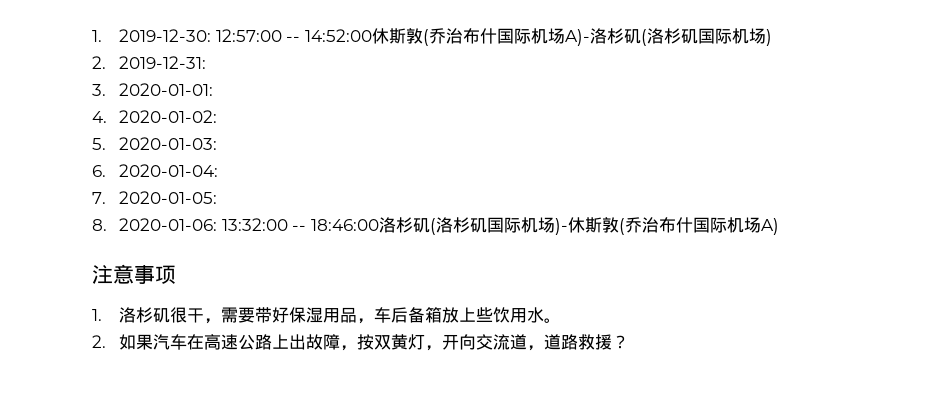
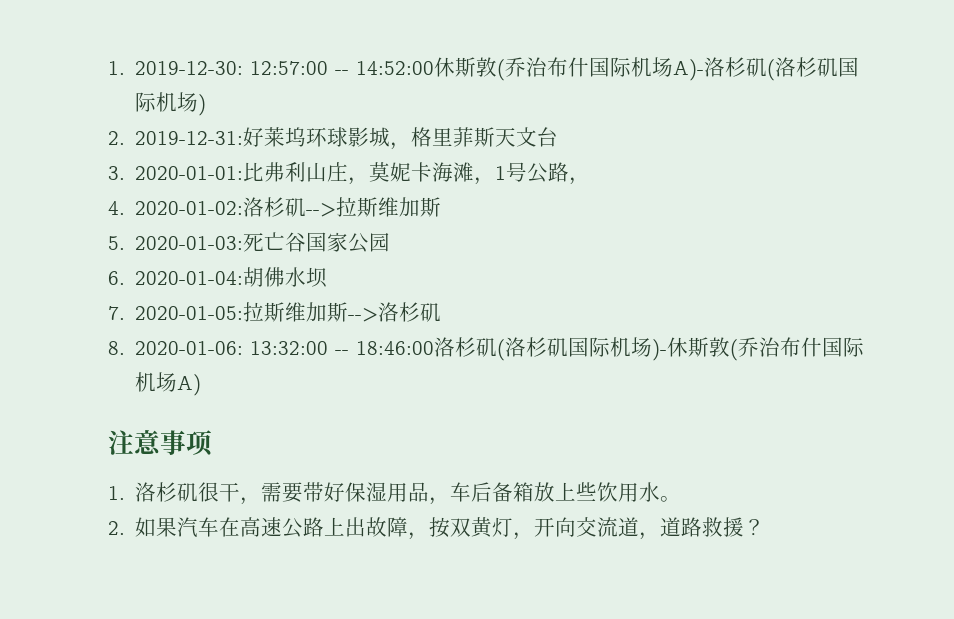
- 2. 2019-12-31:
- 3. 2020-01-01:
- 4. 2020-01-02:
+ 2. 2019-12-31:好莱坞环球影城，格里菲斯天文台
+ 3. 2020-01-01:比弗利山庄，莫妮卡海滩，1号公路，
+ 4. 2020-01-02:洛杉矶-->拉斯维加斯
- 5. 2020-01-03:
+ 5. 2020-01-03:死亡谷国家公园
- 6. 2020-01-04:
+ 6. 2020-01-04:胡佛水坝
- 7. 2020-01-05:
+ 7. 2020-01-05:拉斯维加斯-->洛杉矶

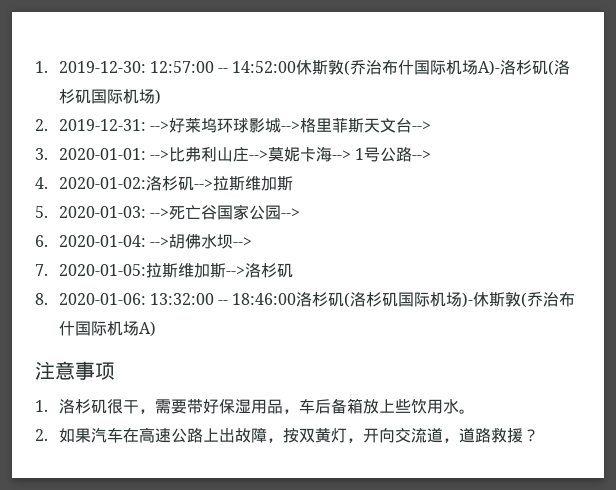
- 2. 2019-12-31:好莱坞环球影城，格里菲斯天文台
+ 2. 2019-12-31: -->好莱坞环球影城-->格里菲斯天文台-->
- 3. 2020-01-01:比弗利山庄，莫妮卡海滩，1号公路，
+ 3. 2020-01-01: -->比弗利山庄-->莫妮卡海--> 1号公路-->
- 5. 2020-01-03:死亡谷国家公园
+ 5. 2020-01-03: -->死亡谷国家公园-->
- 6. 2020-01-04:胡佛水坝
+ 6. 2020-01-04: -->胡佛水坝-->

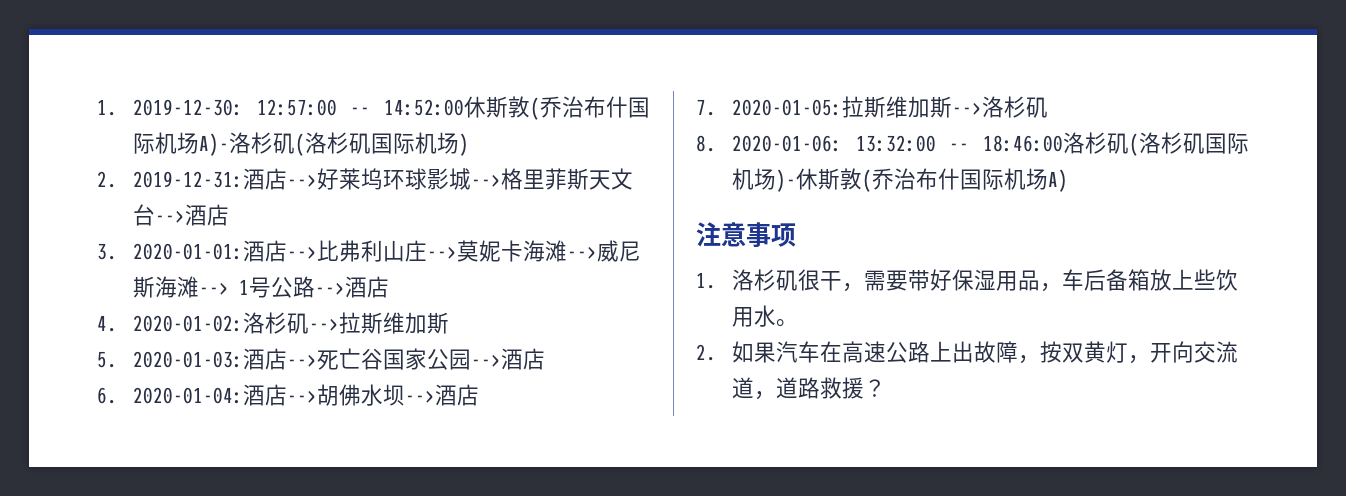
- 2. 2019-12-31: -->好莱坞环球影城-->格里菲斯天文台-->
+ 2. 2019-12-31:酒店-->好莱坞环球影城-->格里菲斯天文台-->酒店
- 3. 2020-01-01: -->比弗利山庄-->莫妮卡海--> 1号公路-->
+ 3. 2020-01-01:酒店-->比弗利山庄-->莫妮卡海滩-->威尼斯海滩--> 1号公路-->酒店
- 5. 2020-01-03: -->死亡谷国家公园-->
+ 5. 2020-01-03:酒店-->死亡谷国家公园-->酒店
- 6. 2020-01-04: -->胡佛水坝-->
+ 6. 2020-01-04:酒店-->胡佛水坝-->酒店

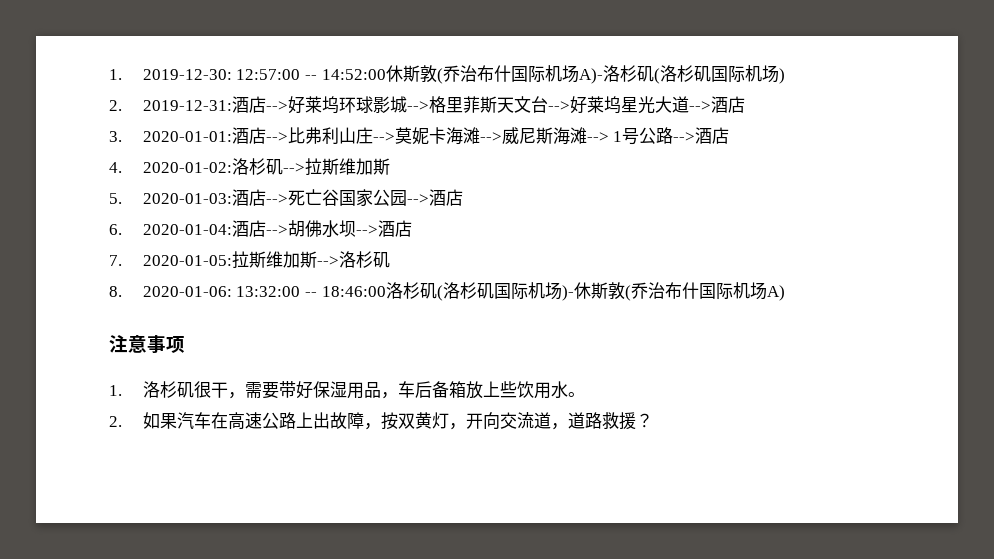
- 2. 2019-12-31:酒店-->好莱坞环球影城-->格里菲斯天文台-->酒店
+ 2. 2019-12-31:酒店-->好莱坞环球影城-->格里菲斯天文台-->好莱坞星光大道-->酒店

